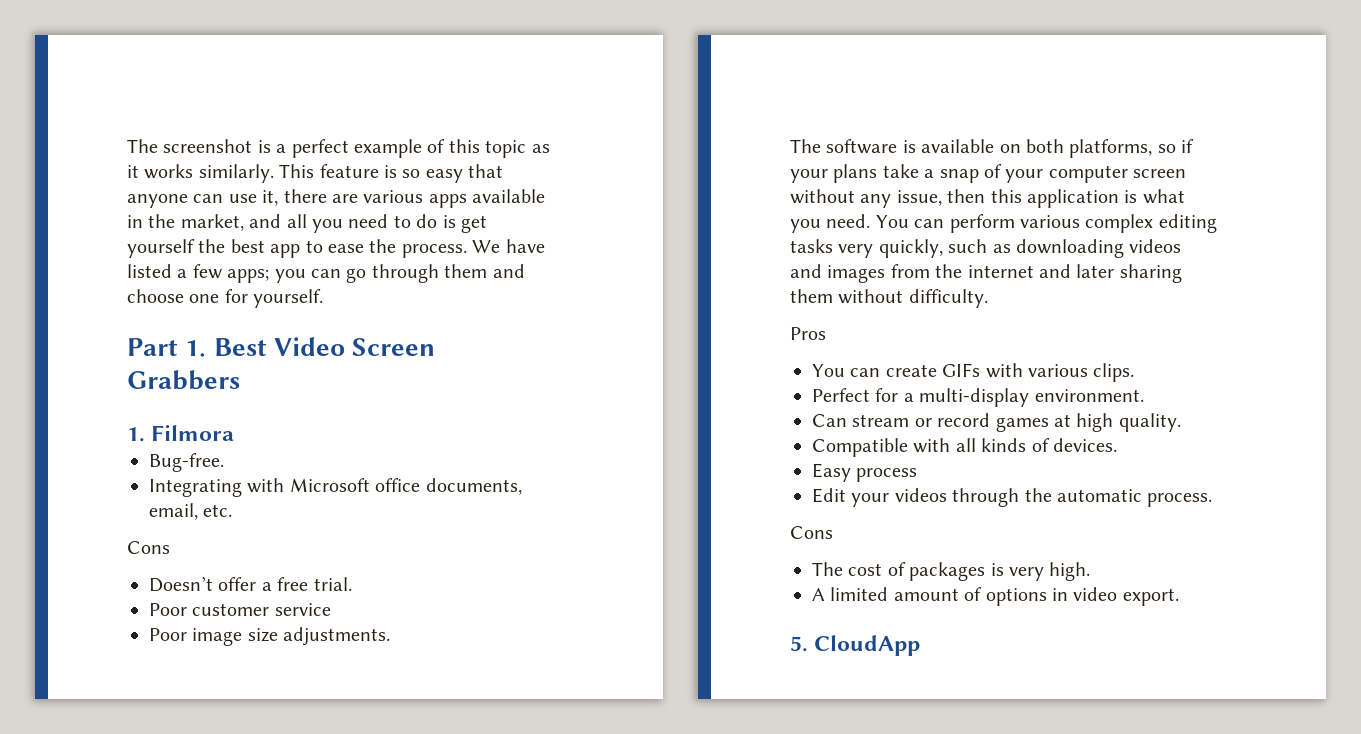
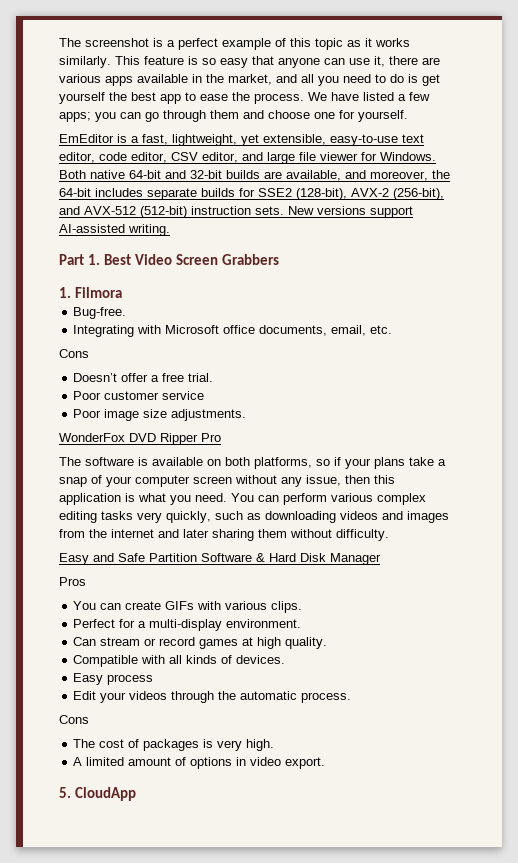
+ EmEditor is a fast, lightweight, yet extensible, easy-to-use text editor, code editor, CSV editor, and large file viewer for Windows. Both native 64-bit and 32-bit builds are available, and moreover, the 64-bit includes separate builds for SSE2 (128-bit), AVX-2 (256-bit), and AVX-512 (512-bit) instruction sets. New versions support AI-assisted writing.
+ WonderFox DVD Ripper Pro
+ Easy and Safe Partition Software & Hard Disk Manager

